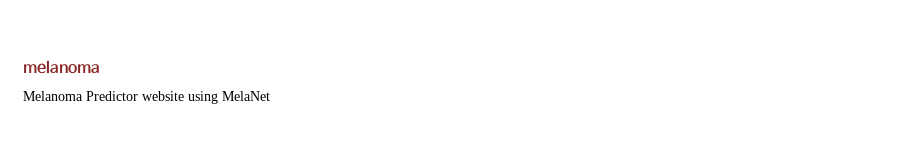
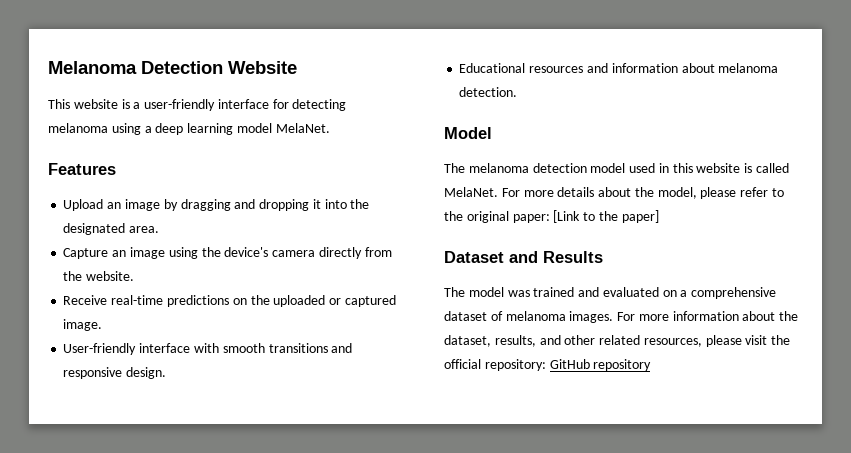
- melanoma
- Melanoma Predictor website using MelaNet
+ Melanoma Detection Website
+ This website is a user-friendly interface for detecting melanoma using a deep learning model MelaNet.
+ Features
+ Upload an image by dragging and dropping it into the designated area.
+ Capture an image using the device's camera directly from the website.
+ Receive real-time predictions on the uploaded or captured image.
+ User-friendly interface with smooth transitions and responsive design.
+ Educational resources and information about melanoma detection.
+ Model
+ The melanoma detection model used in this website is called MelaNet. For more details about the model, please refer to the original paper: [Link to the paper]
+ Dataset and Results
+ The model was trained and evaluated on a comprehensive dataset of melanoma images. For more information about the dataset, results, and other related resources, please visit the official repository: GitHub repository

